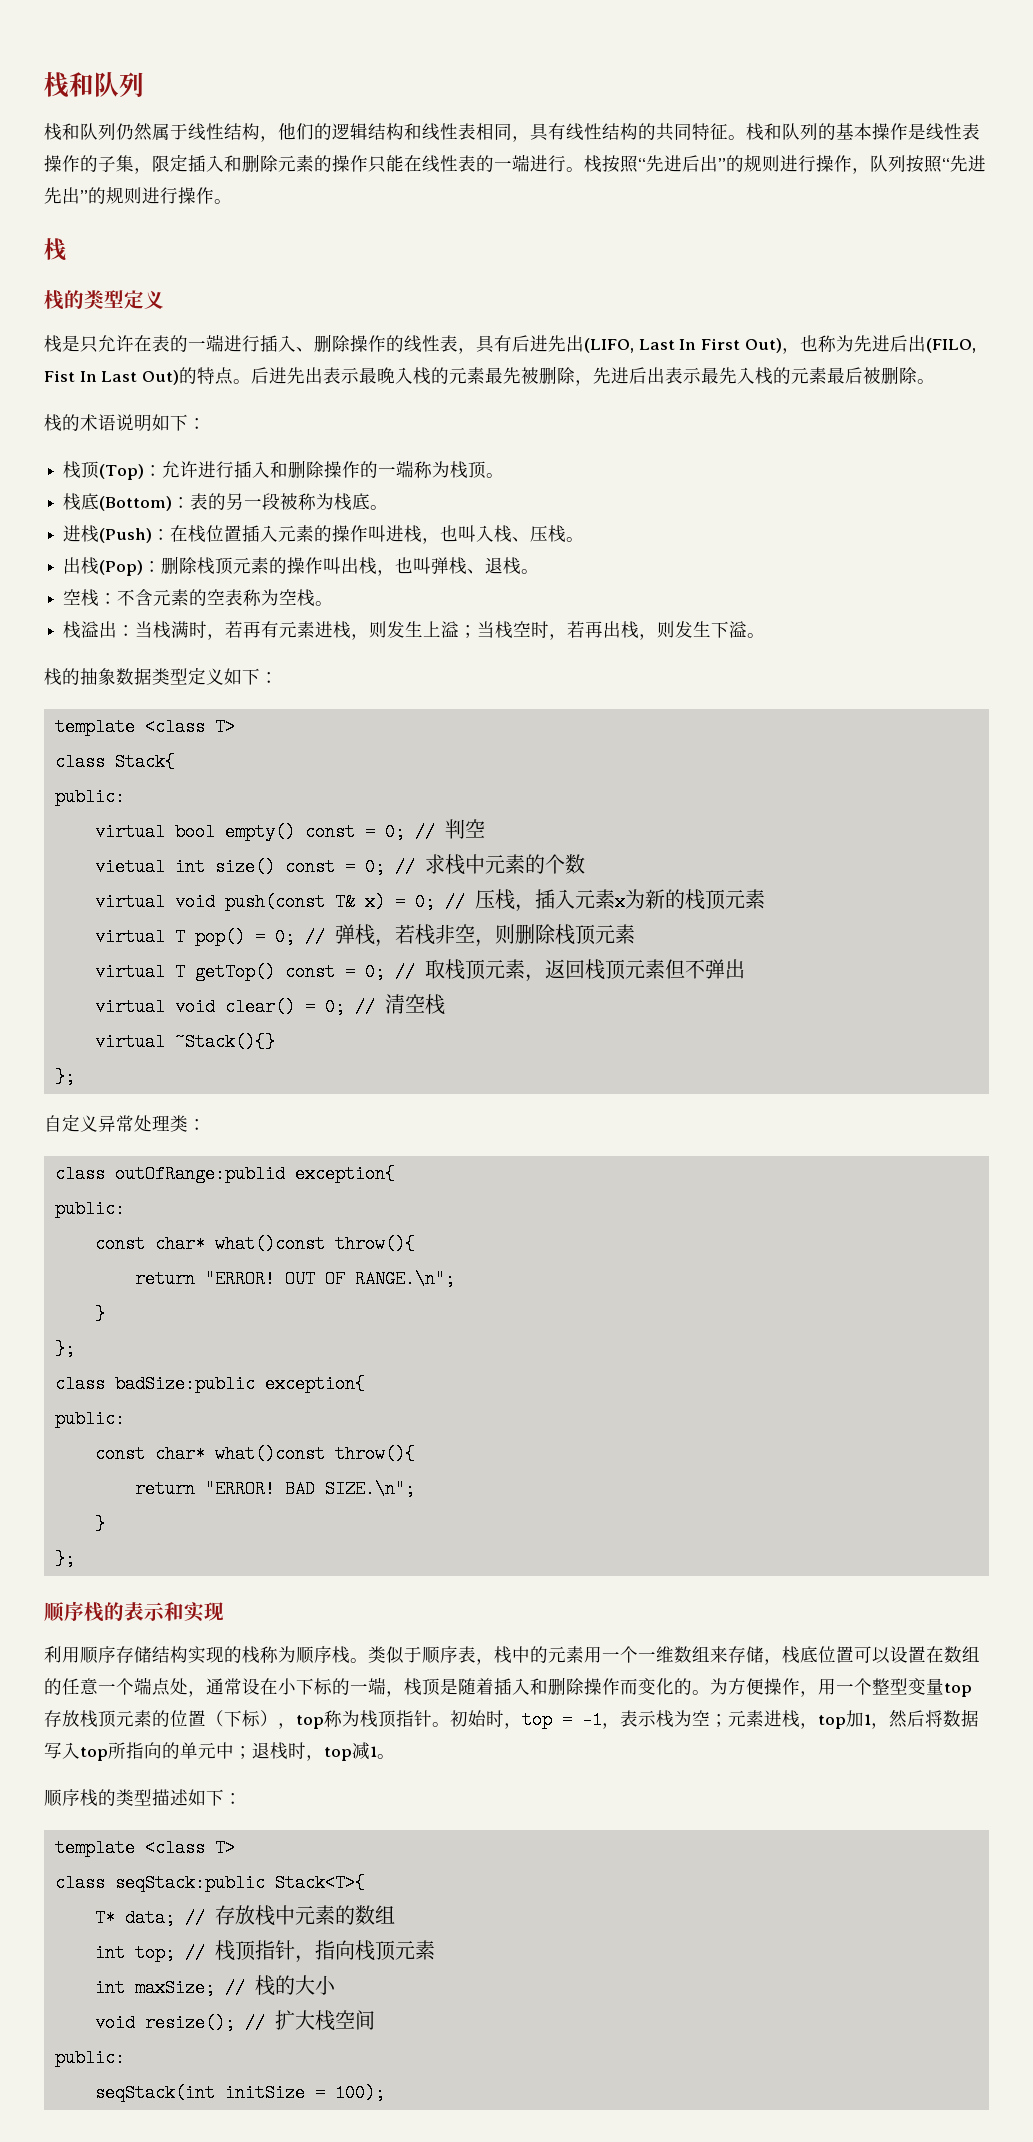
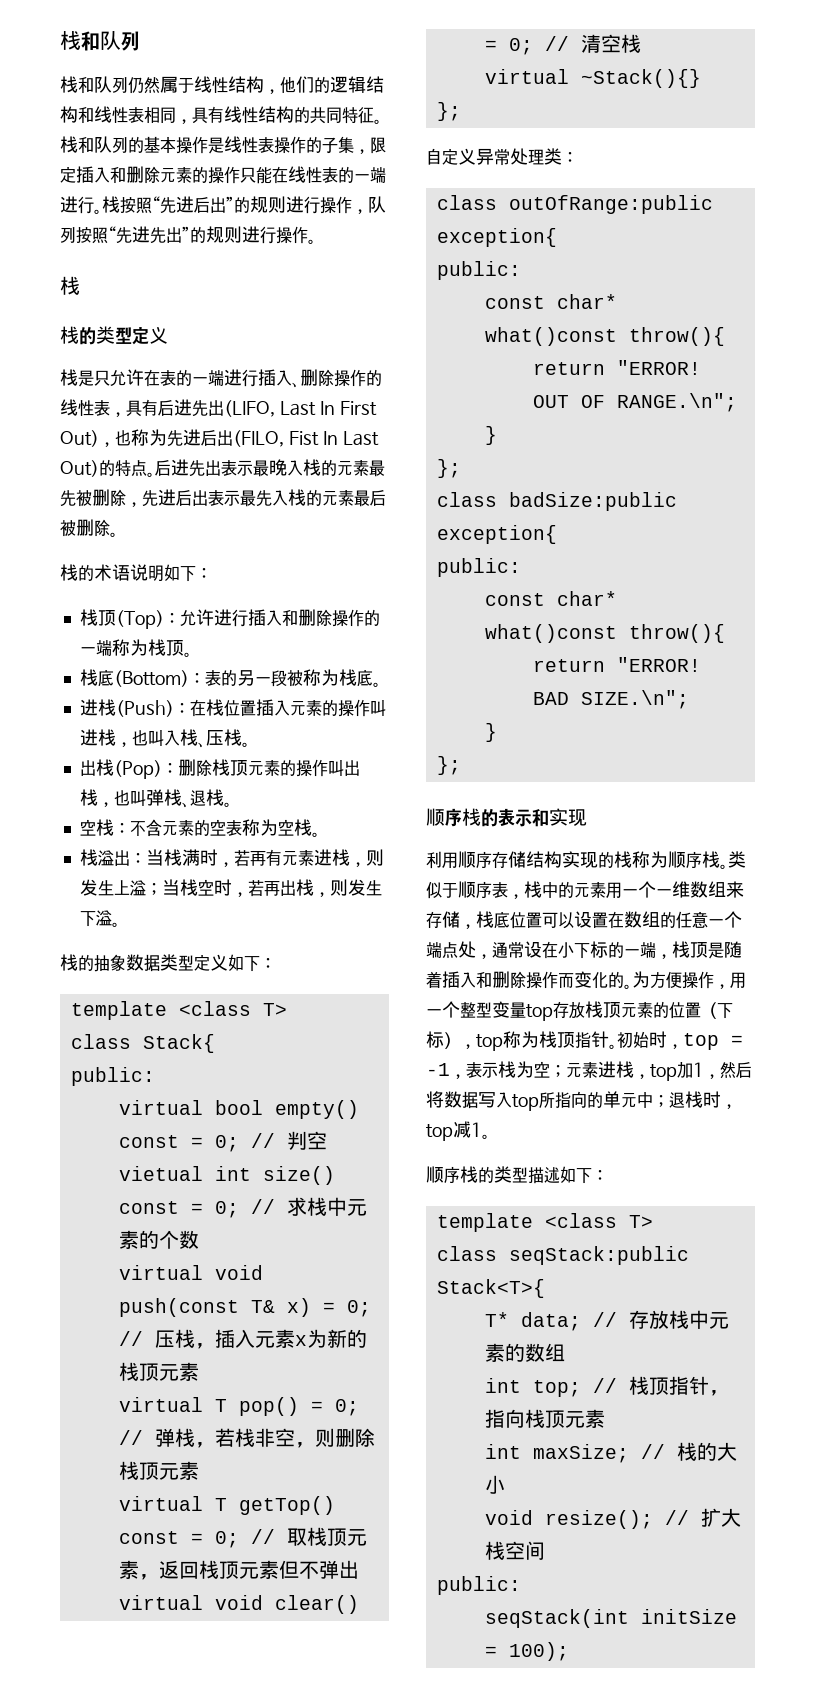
- class outOfRange:publid exception{
+ class outOfRange:public exception{

